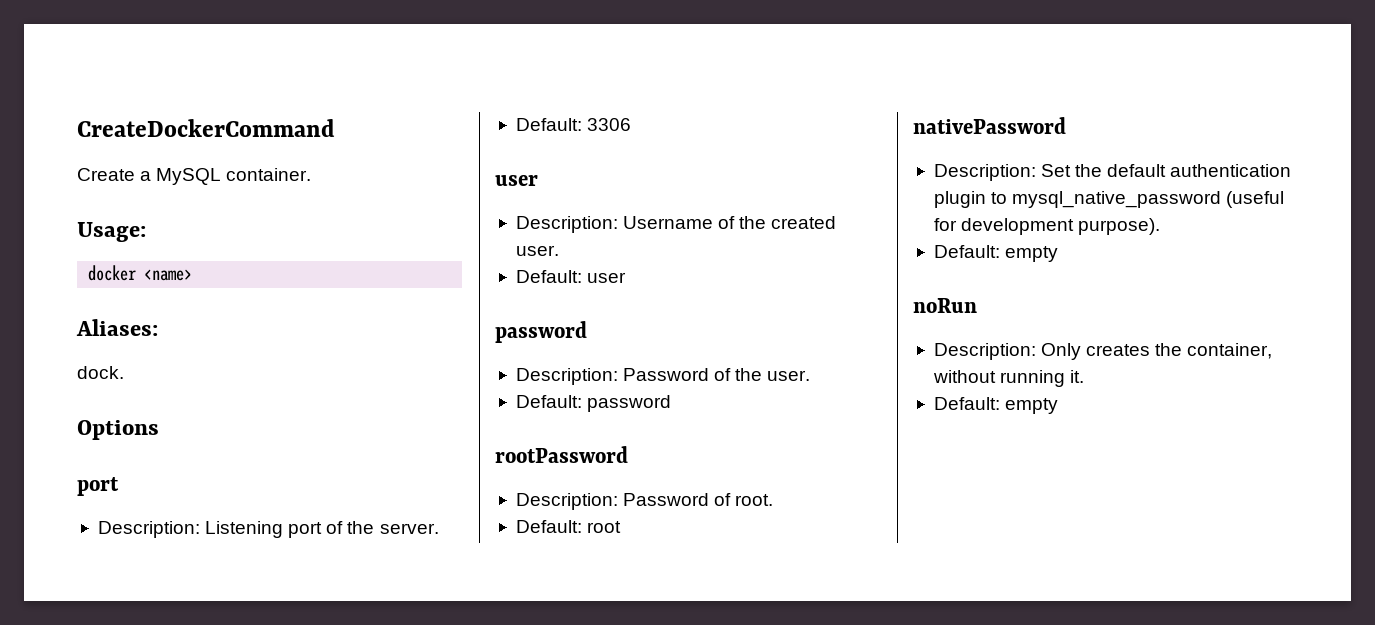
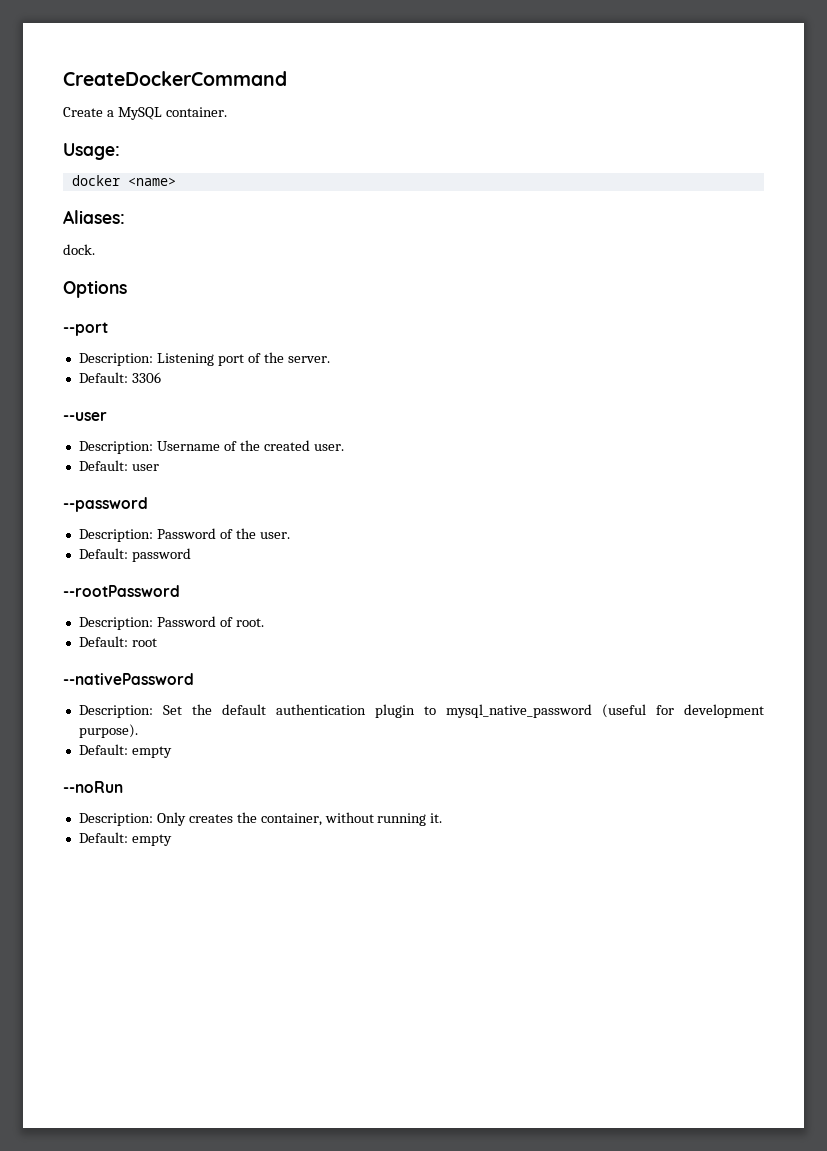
  Options
- port
+ --port
  Default: 3306
- user
+ --user
  Default: user
- password
+ --password
- rootPassword
+ --rootPassword
- nativePassword
+ --nativePassword
- noRun
+ --noRun

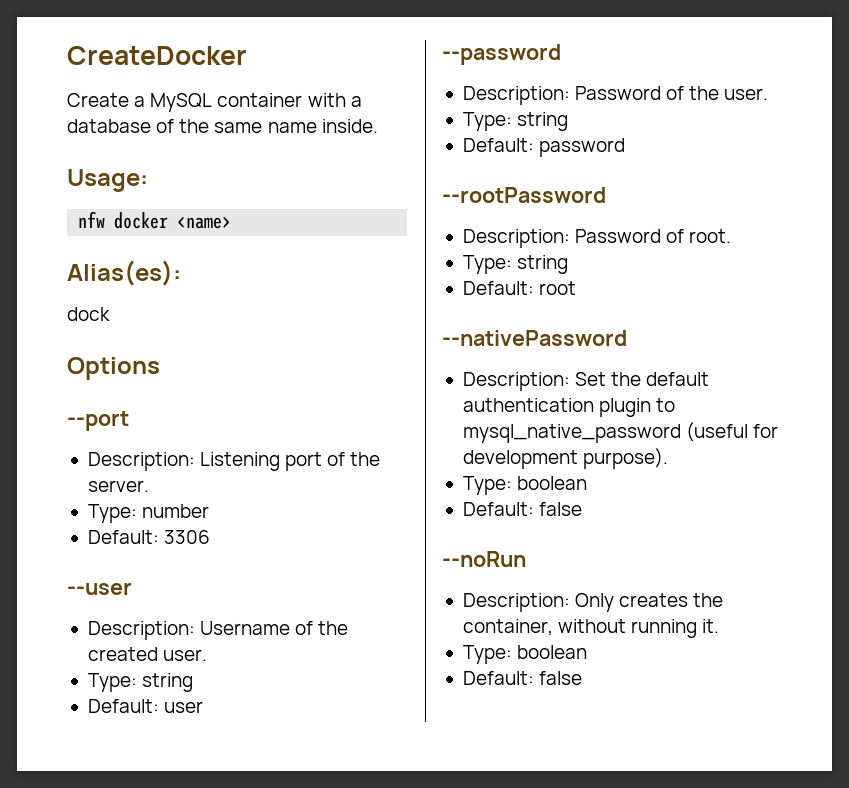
- CreateDockerCommand
+ CreateDocker
- Create a MySQL container.
+ Create a MySQL container with a database of the same name inside.
- docker <name>
+ nfw docker <name>
- Aliases:
- dock.
+ Alias(es):
+ dock
+ Type: number
  Description: Username of the created user.
+ Type: string
  Description: Password of the user.
+ Type: string
  Description: Password of root.
+ Type: string
  Description: Set the default authentication plugin to mysql_native_password (useful for development purpose).
- Default: empty
+ Type: boolean
+ Default: false
  Description: Only creates the container, without running it.
- Default: empty
+ Type: boolean
+ Default: false

